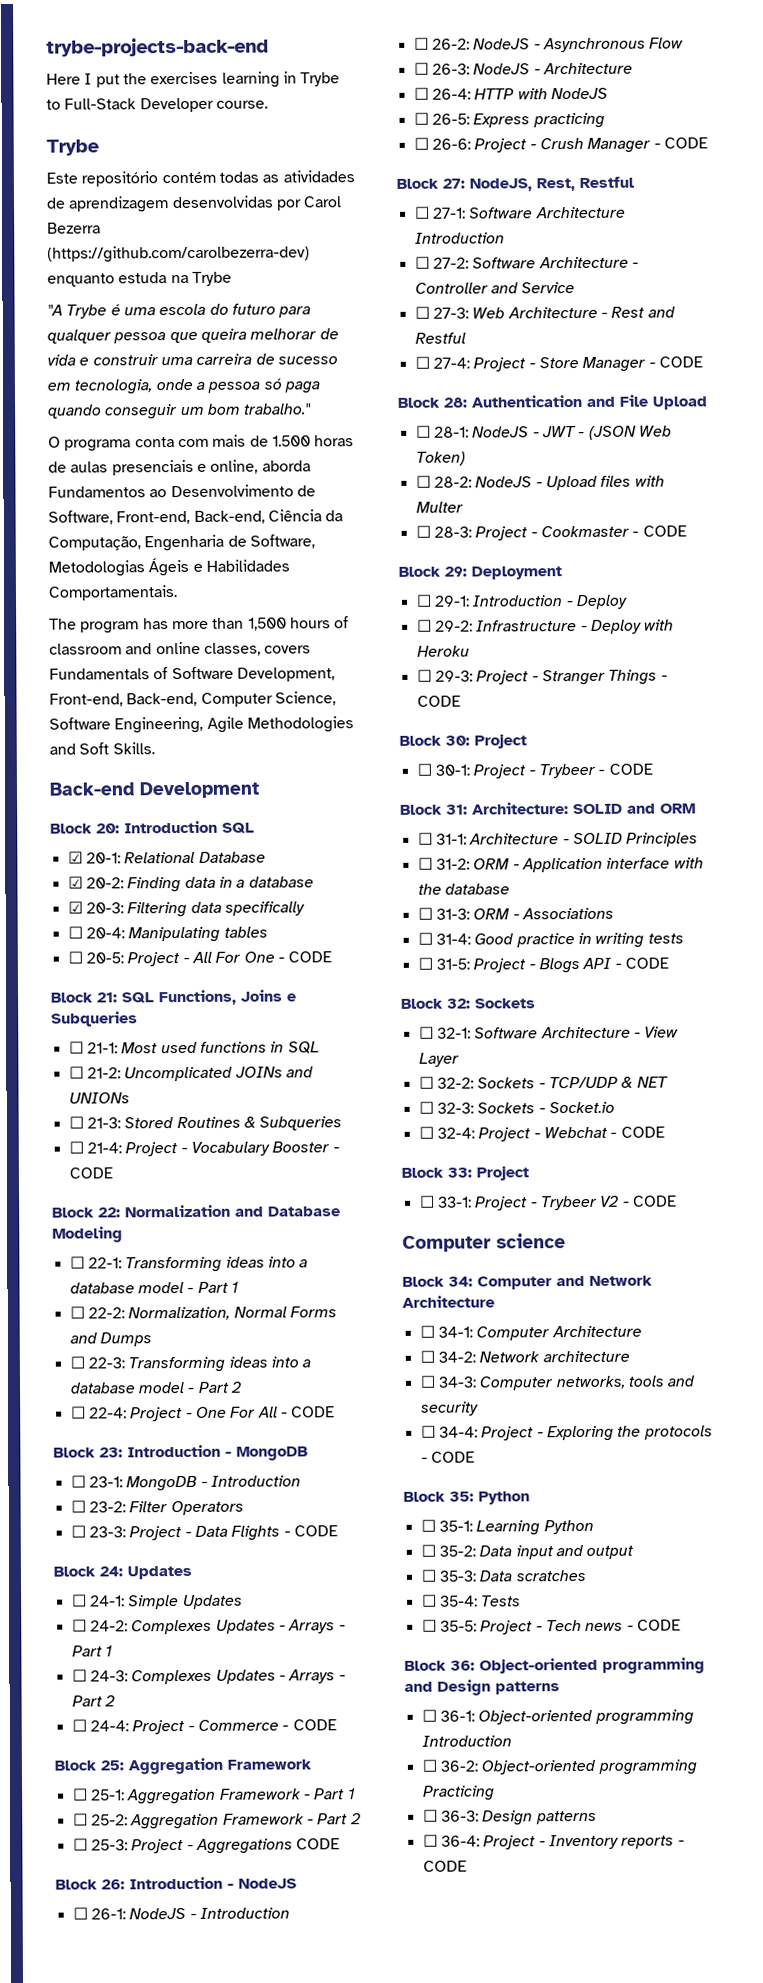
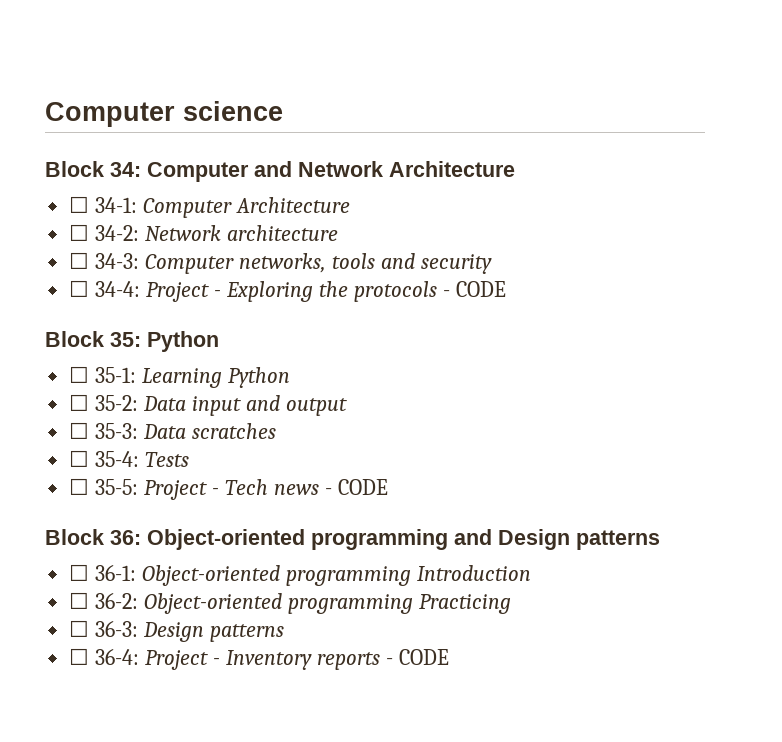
- trybe-projects-back-end
- Here I put the exercises learning in Trybe to Full-Stack Developer course.
- Trybe
- Este repositório contém todas as atividades de aprendizagem desenvolvidas por Carol Bezerra (https://github.com/carolbezerra-dev) enquanto estuda na Trybe
- "A Trybe é uma escola do futuro para qualquer pessoa que queira melhorar de vida e construir uma carreira de sucesso em tecnologia, onde a pessoa só paga quando conseguir um bom trabalho."
- O programa conta com mais de 1.500 horas de aulas presenciais e online, aborda Fundamentos ao Desenvolvimento de Software, Front-end, Back-end, Ciência da Computação, Engenharia de Software, Metodologias Ágeis e Habilidades Comportamentais.
- The program has more than 1,500 hours of classroom and online classes, covers Fundamentals of Software Development, Front-end, Back-end, Computer Science, Software Engineering, Agile Methodologies and Soft Skills.
- Back-end Development
- Block 20: Introduction SQL
- ☑ 20-1: Relational Database
- ☑ 20-2: Finding data in a database
- ☑ 20-3: Filtering data specifically
- ☐ 20-4: Manipulating tables
- ☐ 20-5: Project - All For One - CODE
- Block 21: SQL Functions, Joins e Subqueries
- ☐ 21-1: Most used functions in SQL
- ☐ 21-2: Uncomplicated JOINs and UNIONs
- ☐ 21-3: Stored Routines & Subqueries
- ☐ 21-4: Project - Vocabulary Booster - CODE
- Block 22: Normalization and Database Modeling
- ☐ 22-1: Transforming ideas into a database model - Part 1
- ☐ 22-2: Normalization, Normal Forms and Dumps
- ☐ 22-3: Transforming ideas into a database model - Part 2
- ☐ 22-4: Project - One For All - CODE
- Block 23: Introduction - MongoDB
- ☐ 23-1: MongoDB - Introduction
- ☐ 23-2: Filter Operators
- ☐ 23-3: Project - Data Flights - CODE
- Block 24: Updates
- ☐ 24-1: Simple Updates
- ☐ 24-2: Complexes Updates - Arrays - Part 1
- ☐ 24-3: Complexes Updates - Arrays - Part 2
- ☐ 24-4: Project - Commerce - CODE
- Block 25: Aggregation Framework
- ☐ 25-1: Aggregation Framework - Part 1
- ☐ 25-2: Aggregation Framework - Part 2
- ☐ 25-3: Project - Aggregations CODE
- Block 26: Introduction - NodeJS
- ☐ 26-1: NodeJS - Introduction
- ☐ 26-2: NodeJS - Asynchronous Flow
- ☐ 26-3: NodeJS - Architecture
- ☐ 26-4: HTTP with NodeJS
- ☐ 26-5: Express practicing
- ☐ 26-6: Project - Crush Manager - CODE
- Block 27: NodeJS, Rest, Restful
- ☐ 27-1: Software Architecture Introduction
- ☐ 27-2: Software Architecture - Controller and Service
- ☐ 27-3: Web Architecture - Rest and Restful
- ☐ 27-4: Project - Store Manager - CODE
- Block 28: Authentication and File Upload
- ☐ 28-1: NodeJS - JWT - (JSON Web Token)
- ☐ 28-2: NodeJS - Upload files with Multer
- ☐ 28-3: Project - Cookmaster - CODE
- Block 29: Deployment
- ☐ 29-1: Introduction - Deploy
- ☐ 29-2: Infrastructure - Deploy with Heroku
- ☐ 29-3: Project - Stranger Things - CODE
- Block 30: Project
- ☐ 30-1: Project - Trybeer - CODE
- Block 31: Architecture: SOLID and ORM
- ☐ 31-1: Architecture - SOLID Principles
- ☐ 31-2: ORM - Application interface with the database
- ☐ 31-3: ORM - Associations
- ☐ 31-4: Good practice in writing tests
- ☐ 31-5: Project - Blogs API - CODE
- Block 32: Sockets
- ☐ 32-1: Software Architecture - View Layer
- ☐ 32-2: Sockets - TCP/UDP & NET
- ☐ 32-3: Sockets - Socket.io
- ☐ 32-4: Project - Webchat - CODE
- Block 33: Project
- ☐ 33-1: Project - Trybeer V2 - CODE

